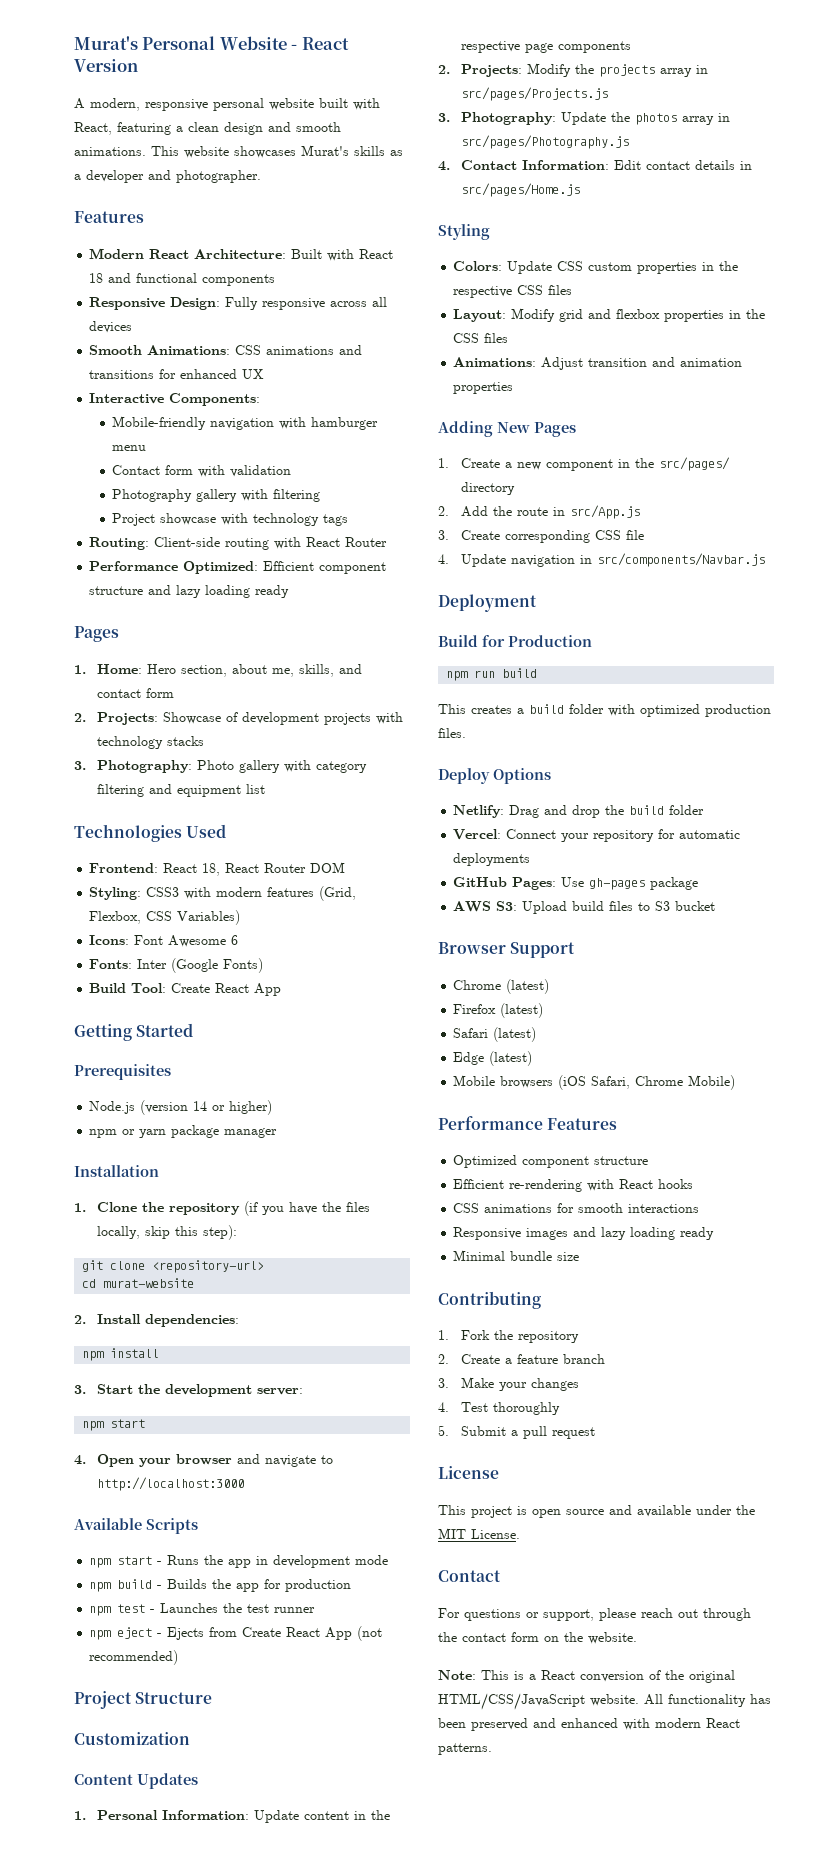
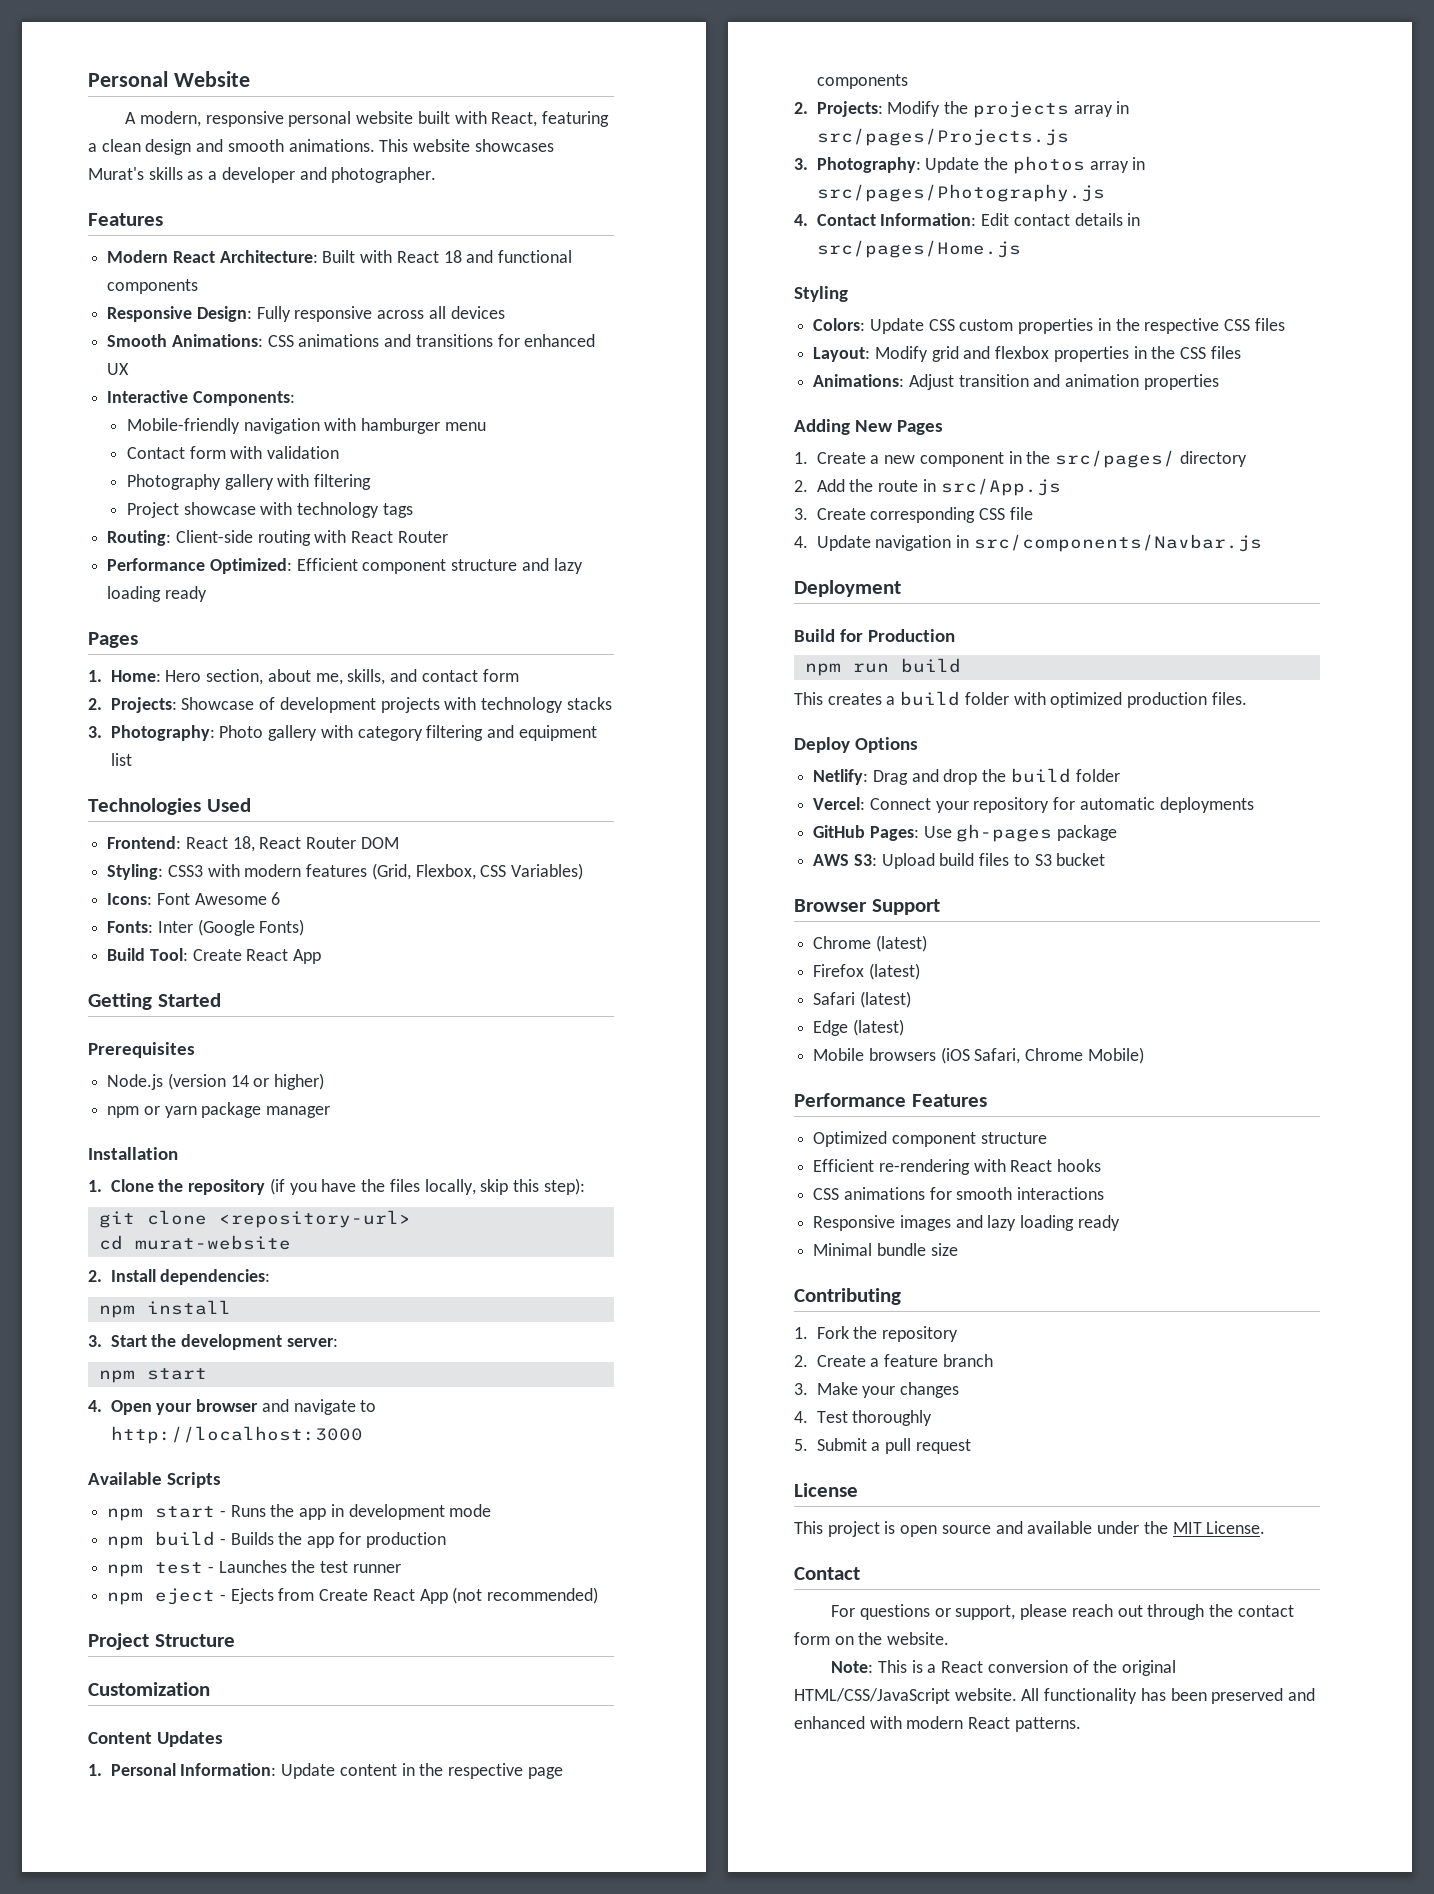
- Murat's Personal Website - React Version
+ Personal Website

